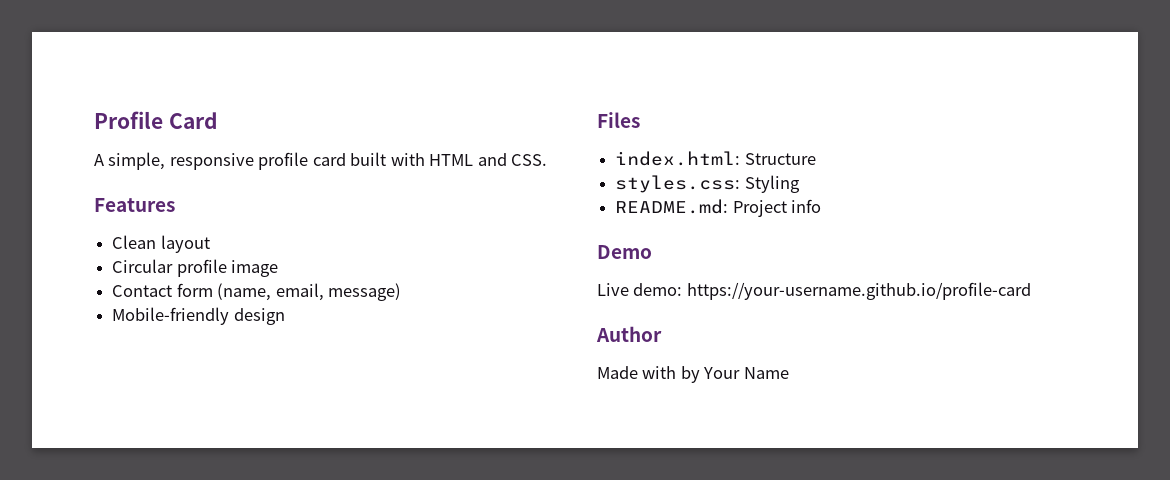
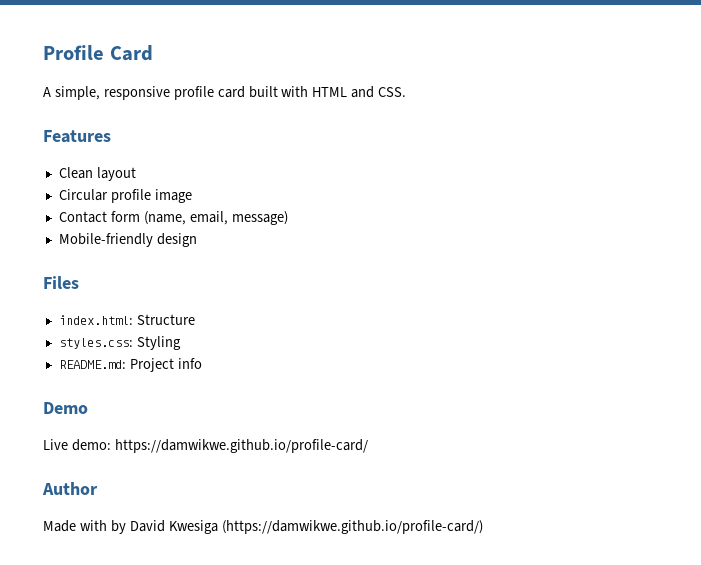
- Live demo: https://your-username.github.io/profile-card
+ Live demo: https://damwikwe.github.io/profile-card/
- Made with by Your Name
+ Made with by David Kwesiga (https://damwikwe.github.io/profile-card/)

